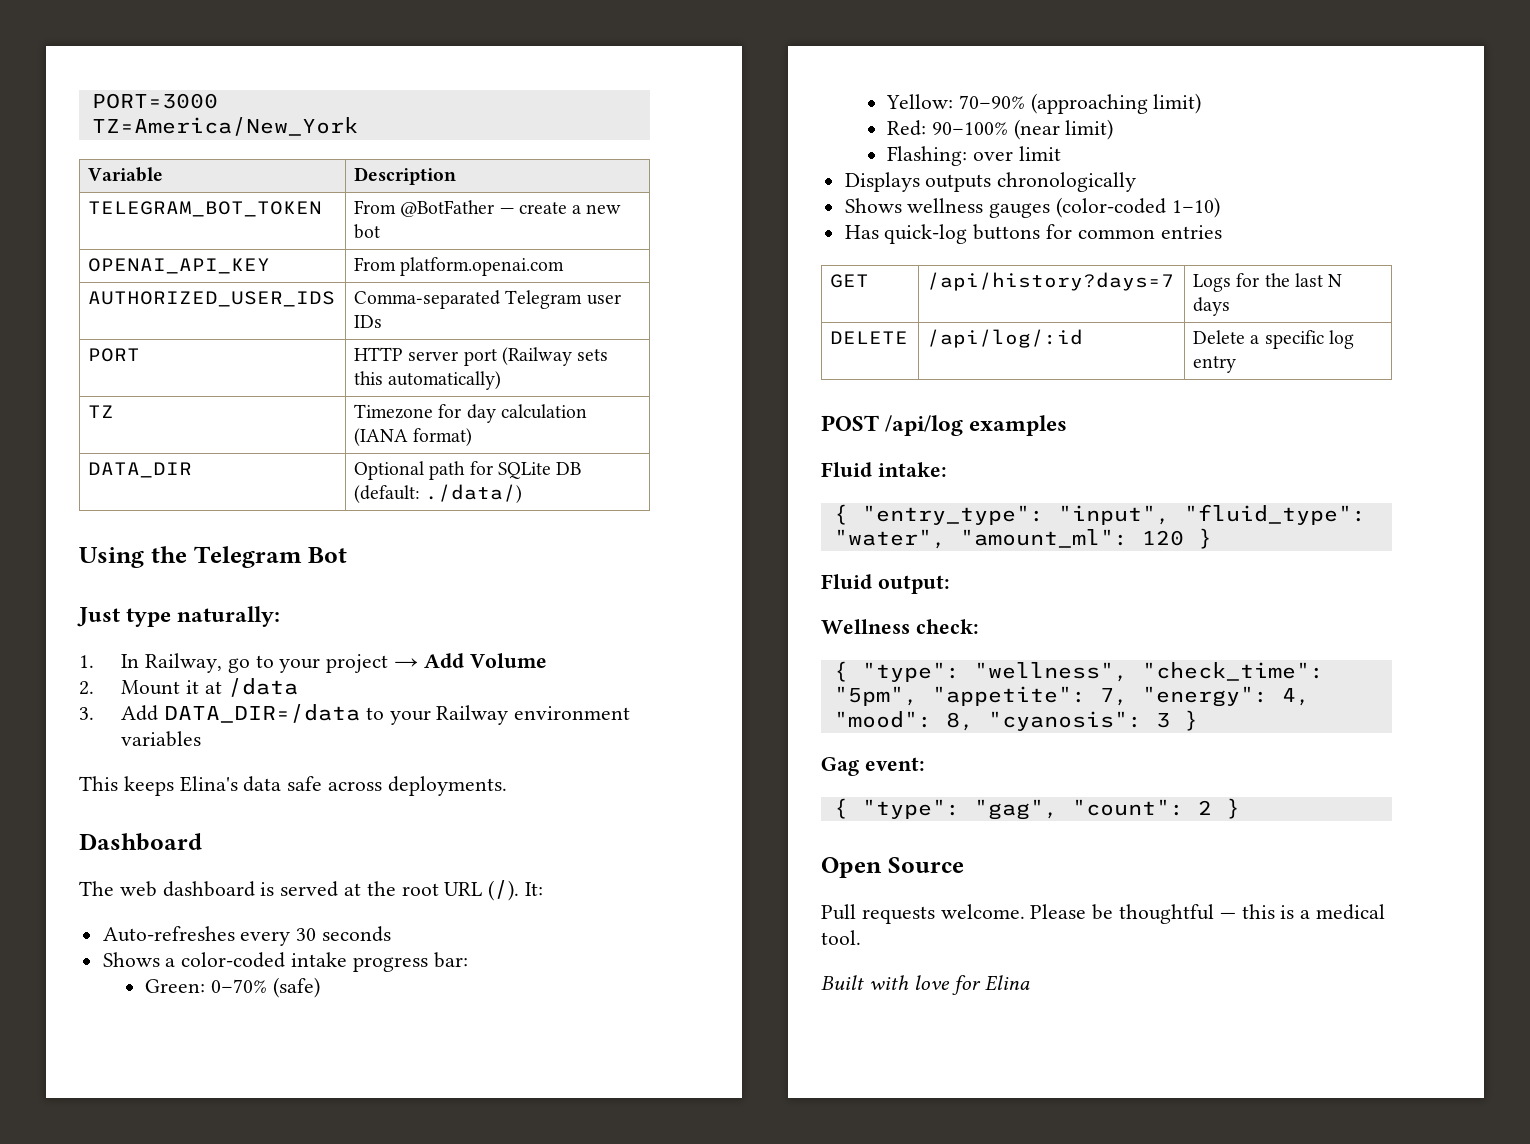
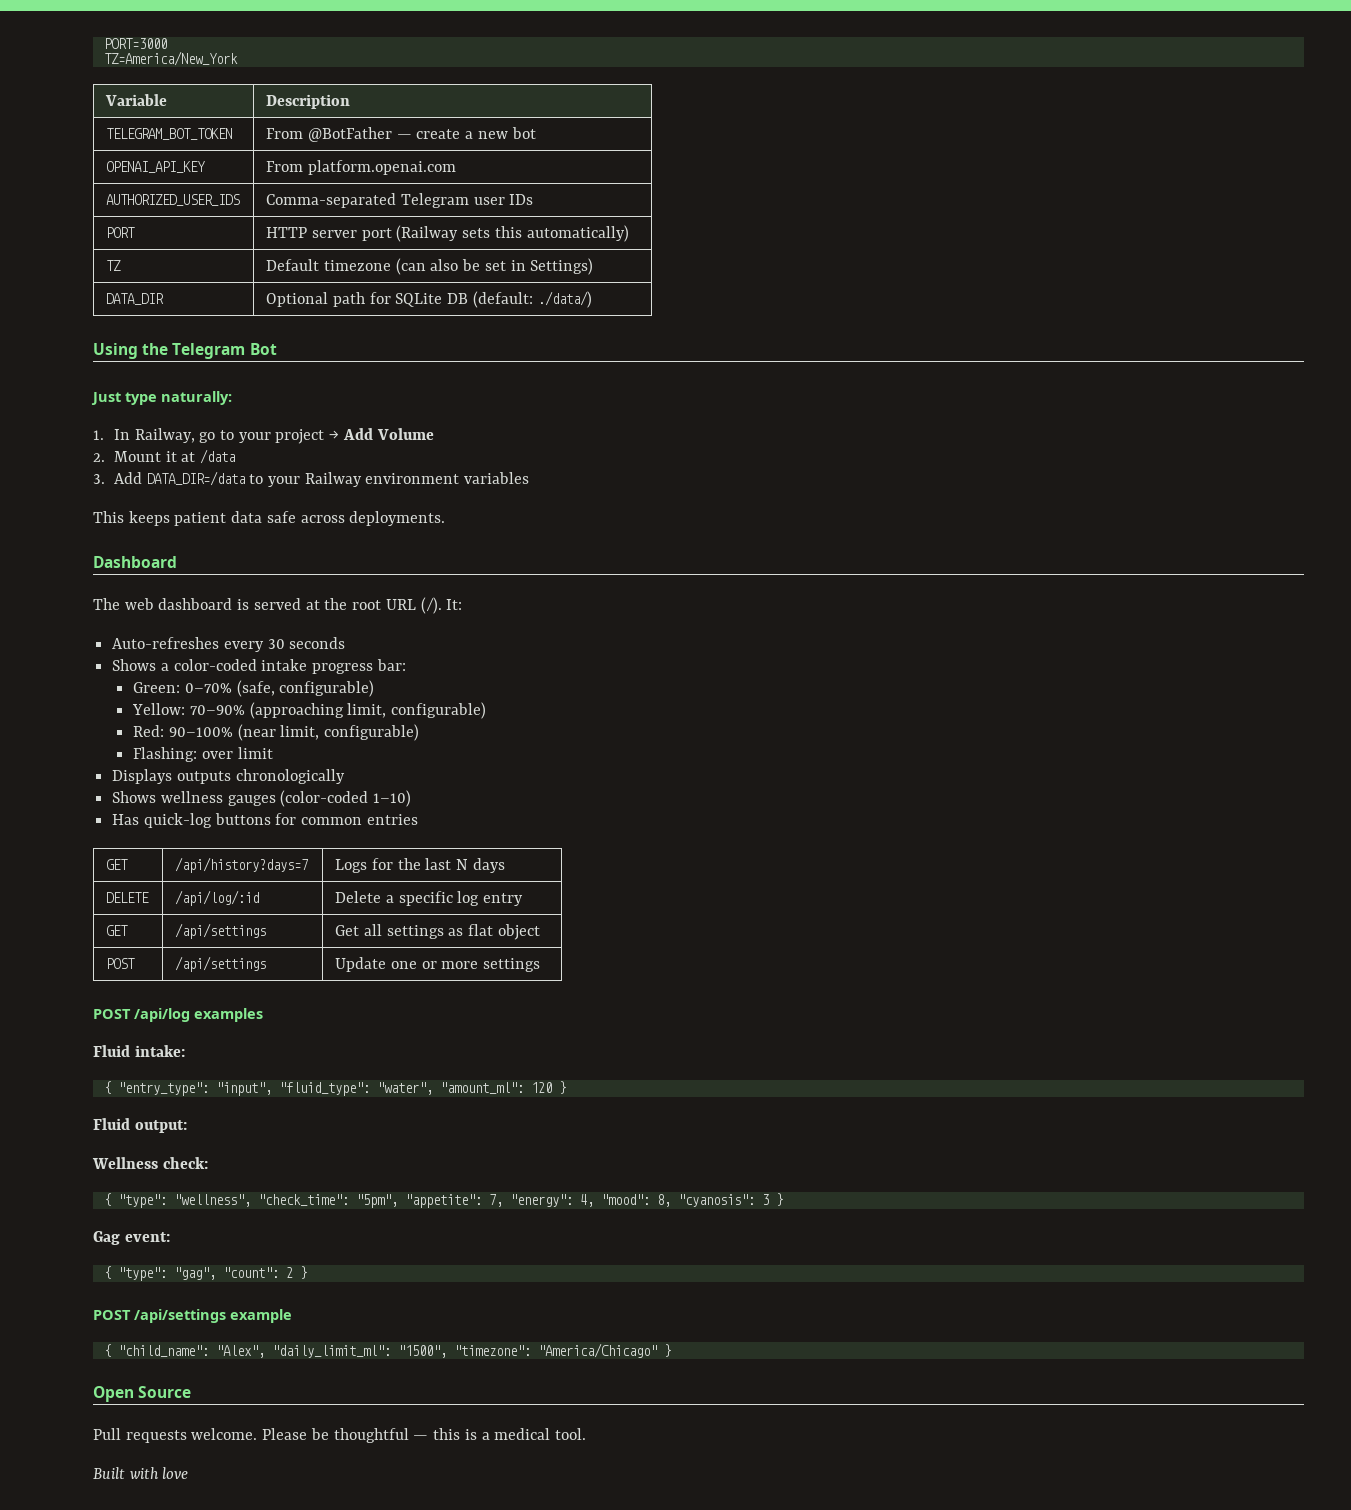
- TZ | Timezone for day calculation (IANA format)
+ TZ | Default timezone (can also be set in Settings)
- This keeps Elina's data safe across deployments.
+ This keeps patient data safe across deployments.
- Green: 0–70% (safe)
+ Green: 0–70% (safe, configurable)
- Yellow: 70–90% (approaching limit)
+ Yellow: 70–90% (approaching limit, configurable)
- Red: 90–100% (near limit)
+ Red: 90–100% (near limit, configurable)
+ GET | /api/settings | Get all settings as flat object
+ POST | /api/settings | Update one or more settings
+ POST /api/settings example
+ { "child_name": "Alex", "daily_limit_ml": "1500", "timezone": "America/Chicago" }
- Built with love for Elina
+ Built with love

